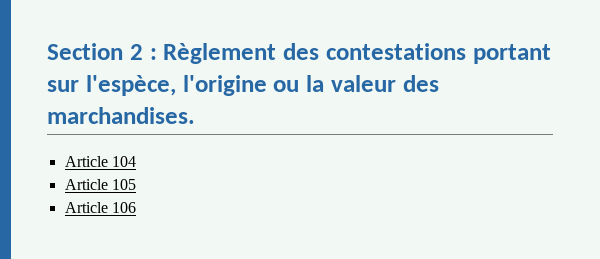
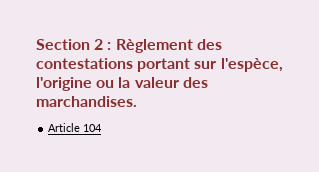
- Article 105
- Article 106

